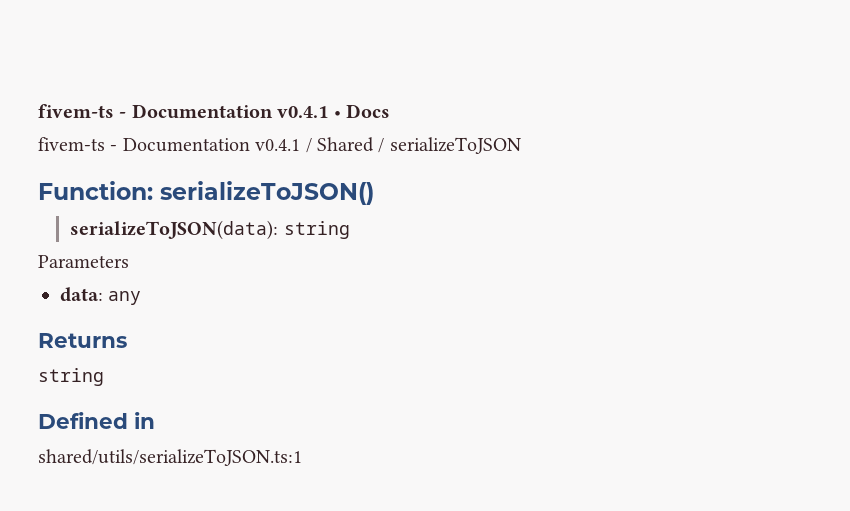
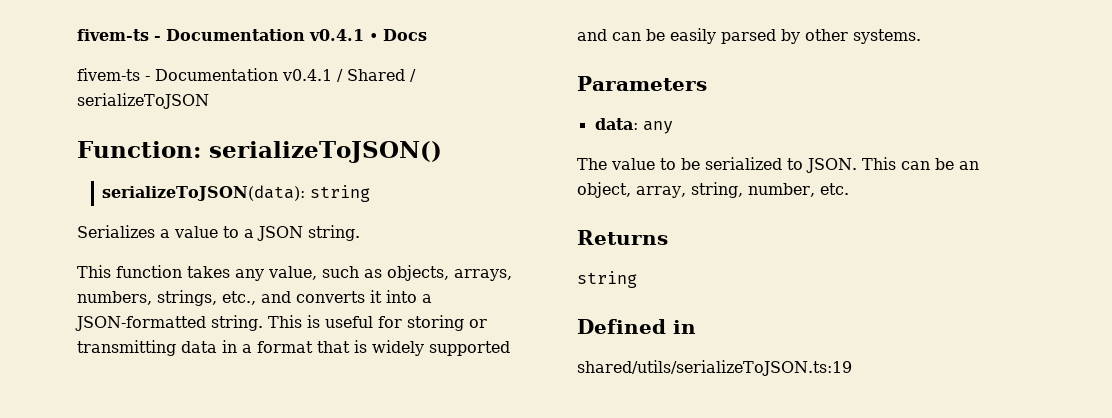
+ Serializes a value to a JSON string.
+ This function takes any value, such as objects, arrays, numbers, strings, etc., and converts it into a JSON-formatted string. This is useful for storing or transmitting data in a format that is widely supported and can be easily parsed by other systems.
  Parameters
  data: any
+ The value to be serialized to JSON. This can be an object, array, string, number, etc.
- shared/utils/serializeToJSON.ts:1
+ shared/utils/serializeToJSON.ts:19

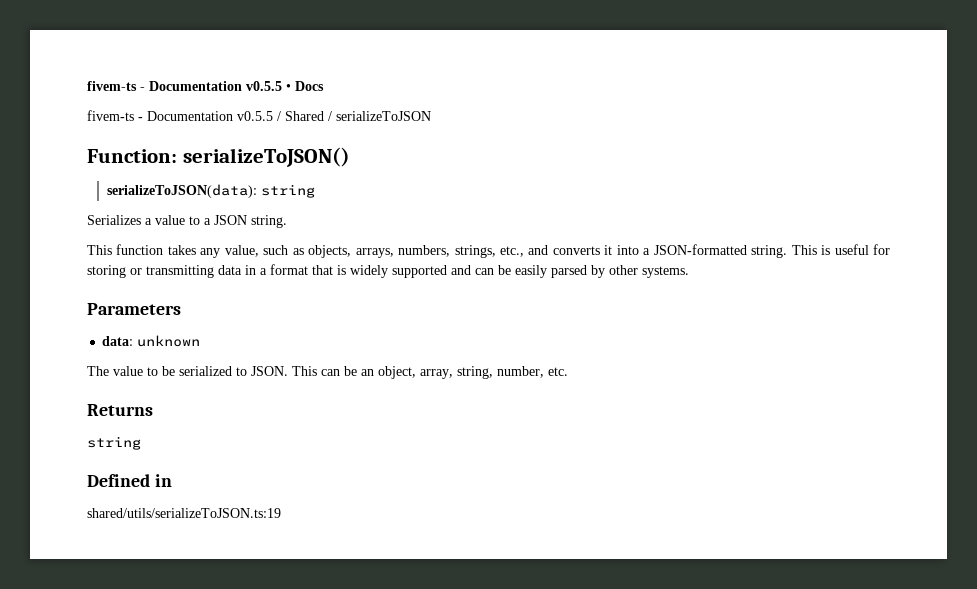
- fivem-ts - Documentation v0.4.1 • Docs
+ fivem-ts - Documentation v0.5.5 • Docs
- fivem-ts - Documentation v0.4.1 / Shared / serializeToJSON
+ fivem-ts - Documentation v0.5.5 / Shared / serializeToJSON
- data: any
+ data: unknown

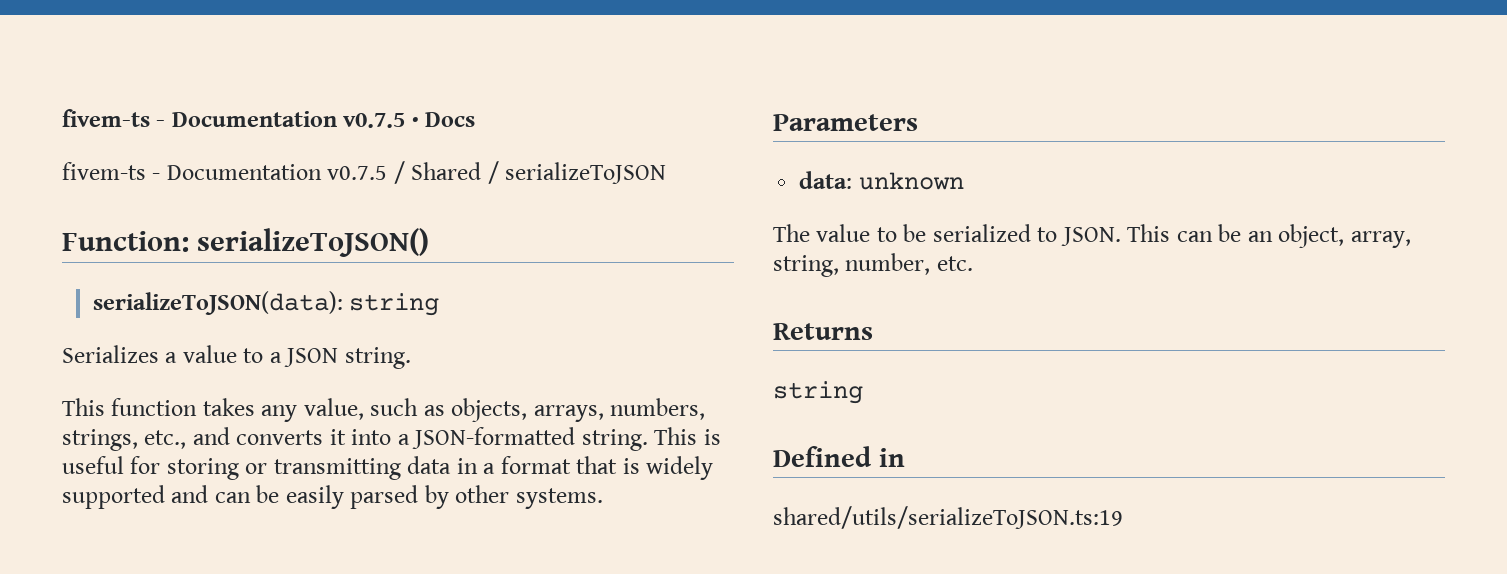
- fivem-ts - Documentation v0.5.5 • Docs
+ fivem-ts - Documentation v0.7.5 • Docs
- fivem-ts - Documentation v0.5.5 / Shared / serializeToJSON
+ fivem-ts - Documentation v0.7.5 / Shared / serializeToJSON

